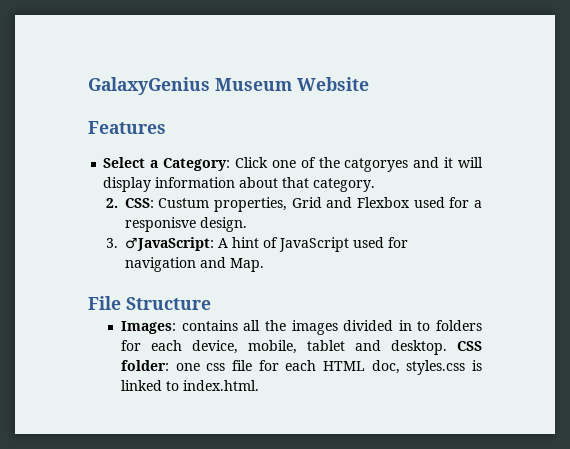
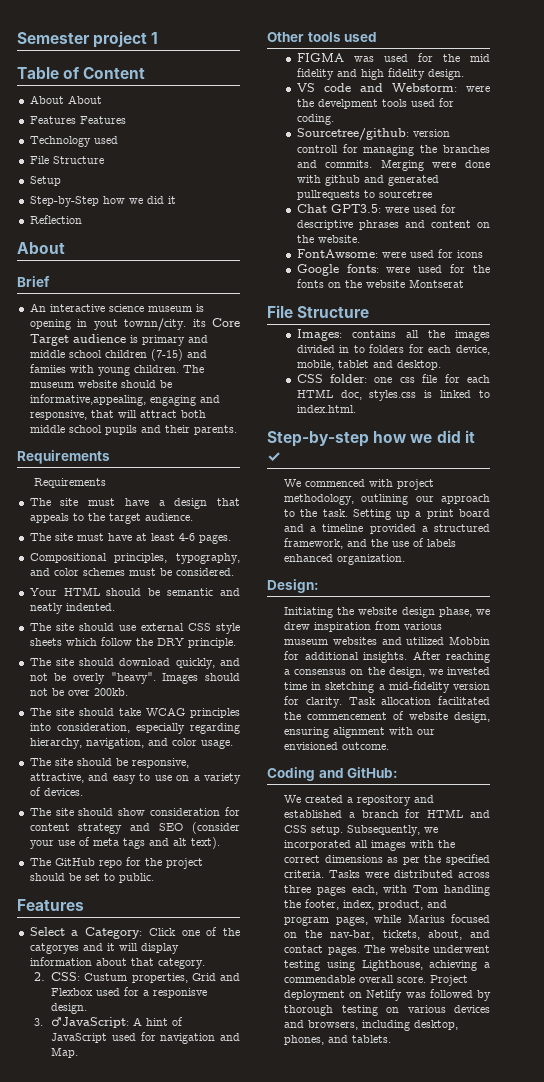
- GalaxyGenius Museum Website
+ Semester project 1
+ Table of Content
+ About About
+ Features Features
+ Technology used
+ File Structure
+ Setup
+ Step-by-Step how we did it
+ Reflection
+ About
+ Brief
+ An interactive science museum is opening in yout townn/city. its Core Target audience is primary and middle school children (7-15) and famiies with young children. The museum website should be informative,appealing, engaging and responsive, that will attract both middle school pupils and their parents.
+ Requirements
+ Requirements
+ The site must have a design that appeals to the target audience.
+ The site must have at least 4-6 pages.
+ Compositional principles, typography, and color schemes must be considered.
+ Your HTML should be semantic and neatly indented.
+ The site should use external CSS style sheets which follow the DRY principle.
+ The site should download quickly, and not be overly "heavy". Images should not be over 200kb.
+ The site should take WCAG principles into consideration, especially regarding hierarchy, navigation, and color usage.
+ The site should be responsive, attractive, and easy to use on a variety of devices.
+ The site should show consideration for content strategy and SEO (consider your use of meta tags and alt text).
+ The GitHub repo for the project should be set to public.
+ Other tools used
+ FIGMA was used for the mid fidelity and high fidelity design.
+ VS code and Webstorm: were the develpment tools used for coding.
+ Sourcetree/github: version controll for managing the branches and commits. Merging were done with github and generated pullrequests to sourcetree
+ Chat GPT3.5: were used for descriptive phrases and content on the website.
+ FontAwsome: were used for icons
+ Google fonts: were used for the fonts on the website Montserat
- Images: contains all the images divided in to folders for each device, mobile, tablet and desktop. CSS folder: one css file for each HTML doc, styles.css is linked to index.html.
+ Images: contains all the images divided in to folders for each device, mobile, tablet and desktop.
+ CSS folder: one css file for each HTML doc, styles.css is linked to index.html.
+ Step-by-step how we did it ✓
+ We commenced with project methodology, outlining our approach to the task. Setting up a print board and a timeline provided a structured framework, and the use of labels enhanced organization.
+ Design:
+ Initiating the website design phase, we drew inspiration from various museum websites and utilized Mobbin for additional insights. After reaching a consensus on the design, we invested time in sketching a mid-fidelity version for clarity. Task allocation facilitated the commencement of website design, ensuring alignment with our envisioned outcome.
+ Coding and GitHub:
+ We created a repository and established a branch for HTML and CSS setup. Subsequently, we incorporated all images with the correct dimensions as per the specified criteria. Tasks were distributed across three pages each, with Tom handling the footer, index, product, and program pages, while Marius focused on the nav-bar, tickets, about, and contact pages. The website underwent testing using Lighthouse, achieving a commendable overall score. Project deployment on Netlify was followed by thorough testing on various devices and browsers, including desktop, phones, and tablets.

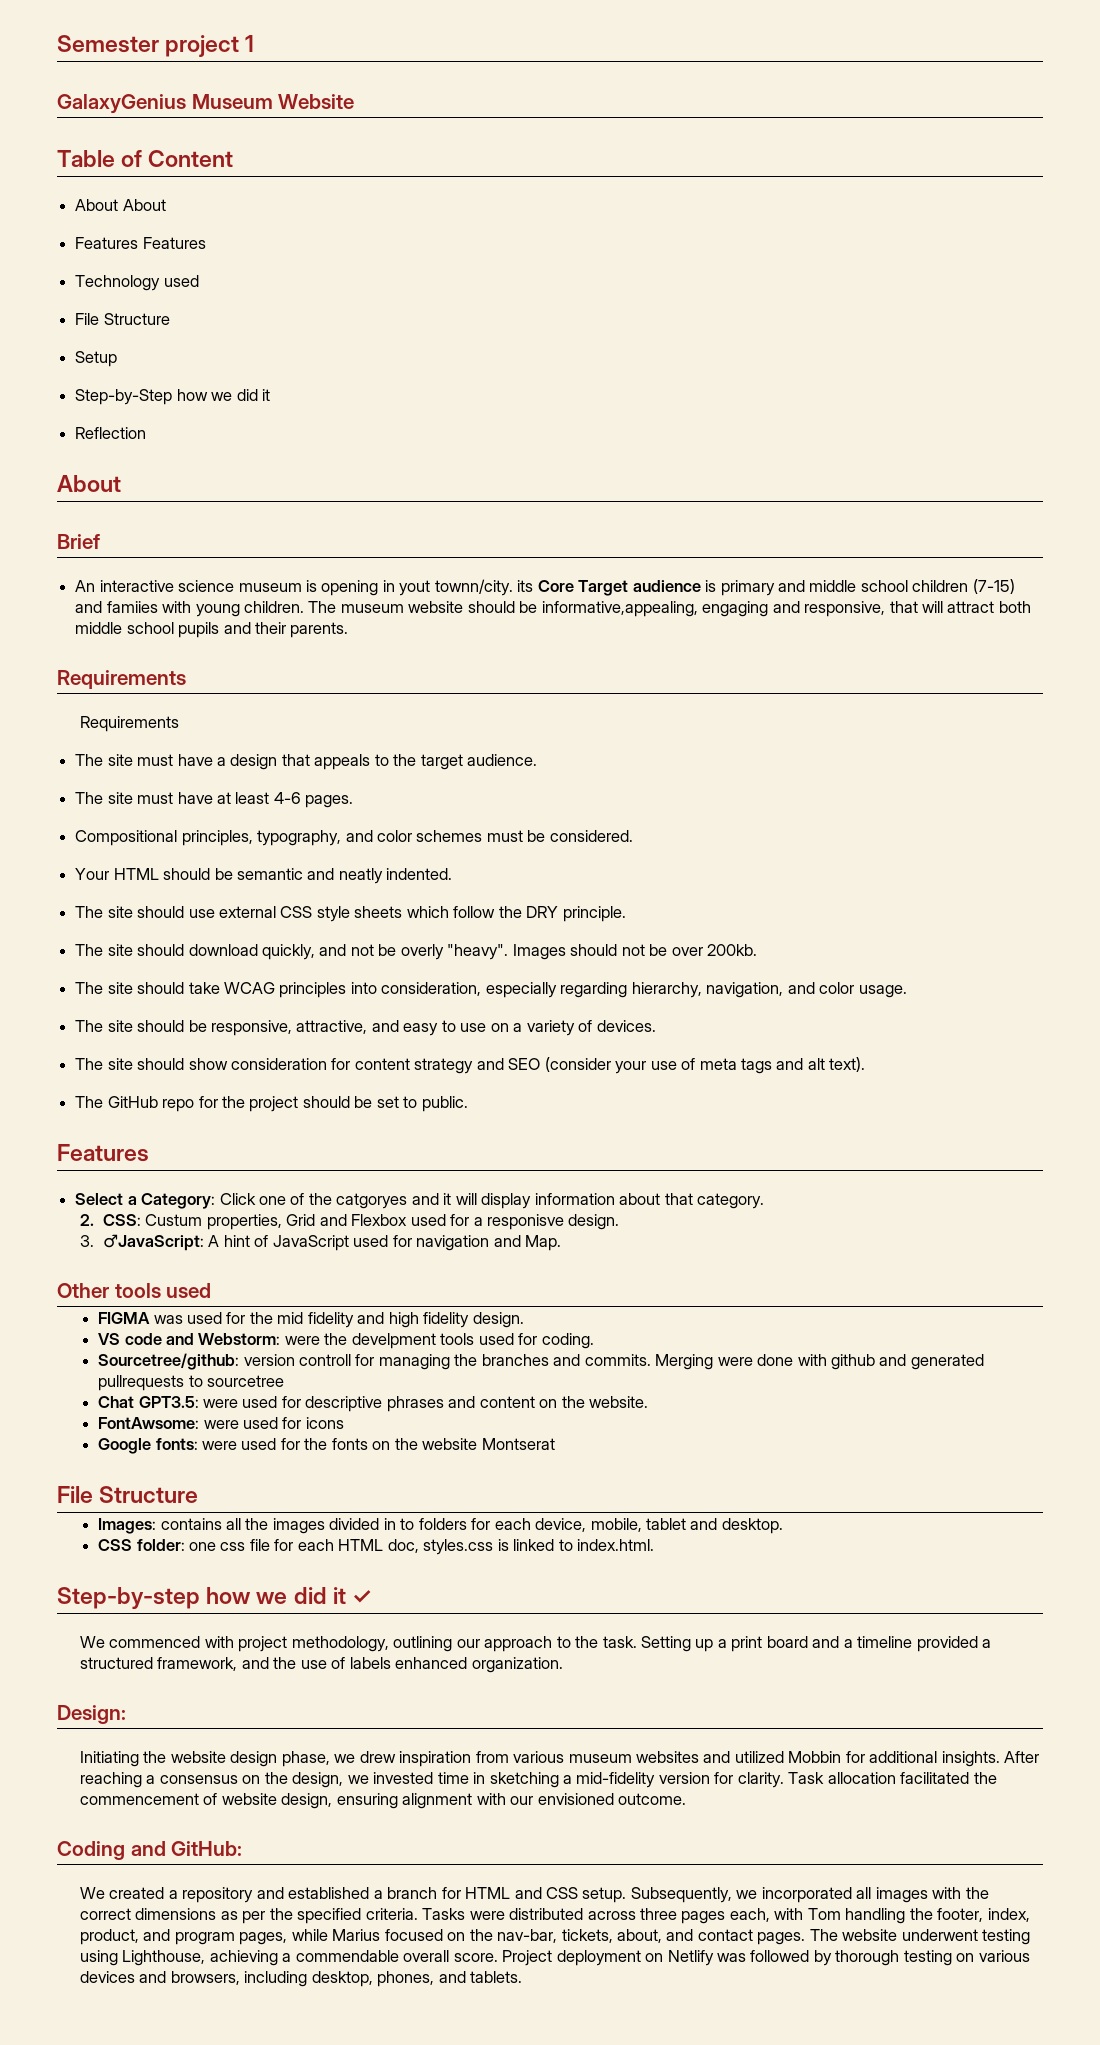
+ GalaxyGenius Museum Website

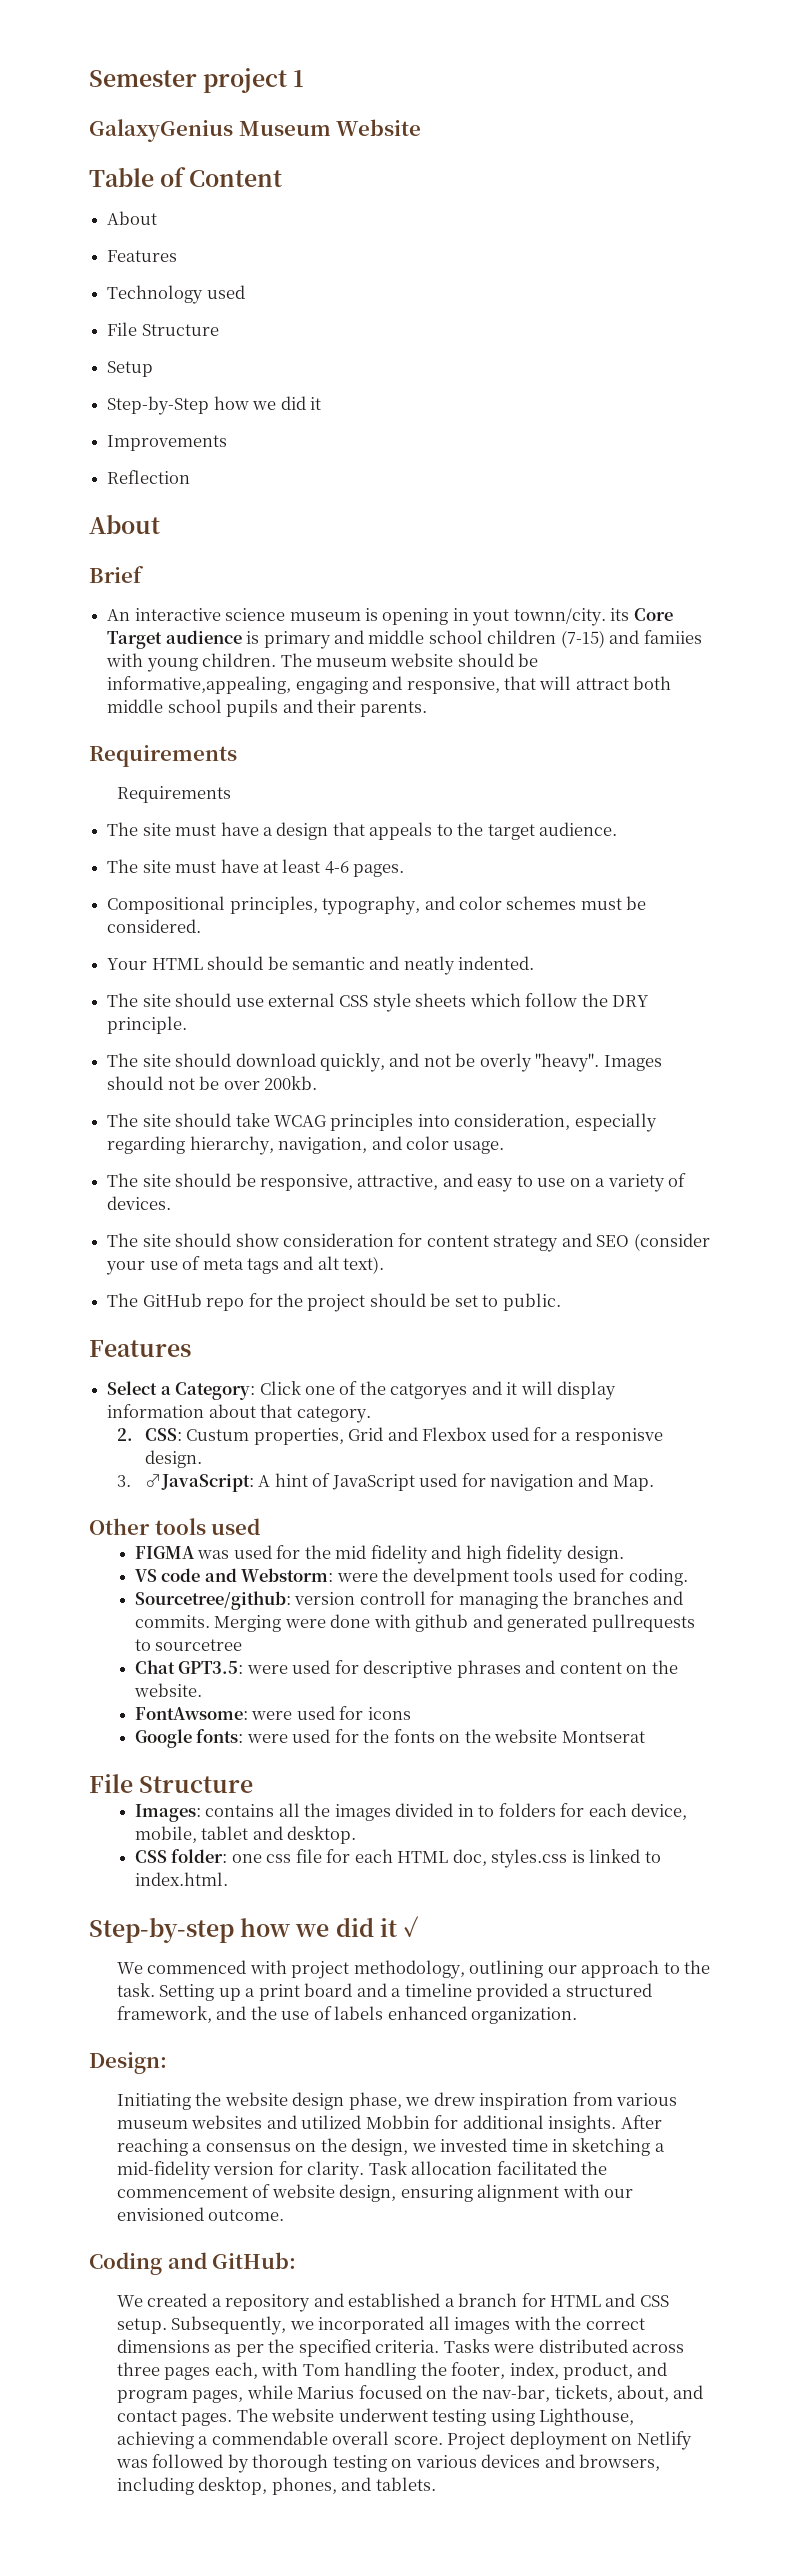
  Table of Content
- About About
- Features Features
+ About
+ Features
+ Improvements

